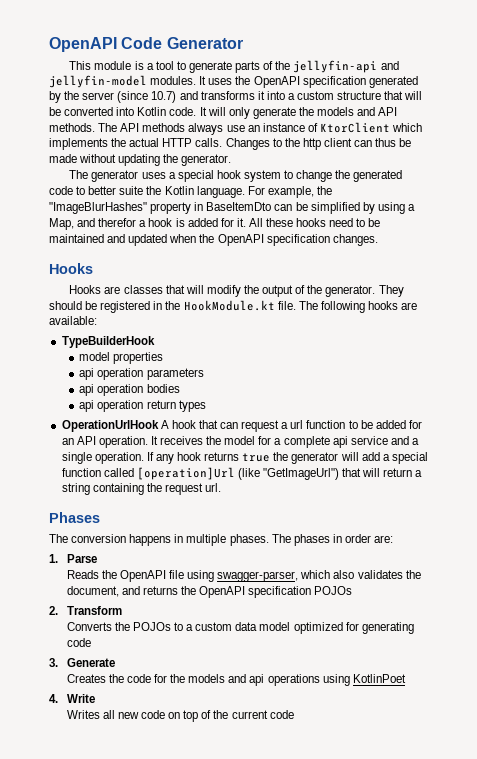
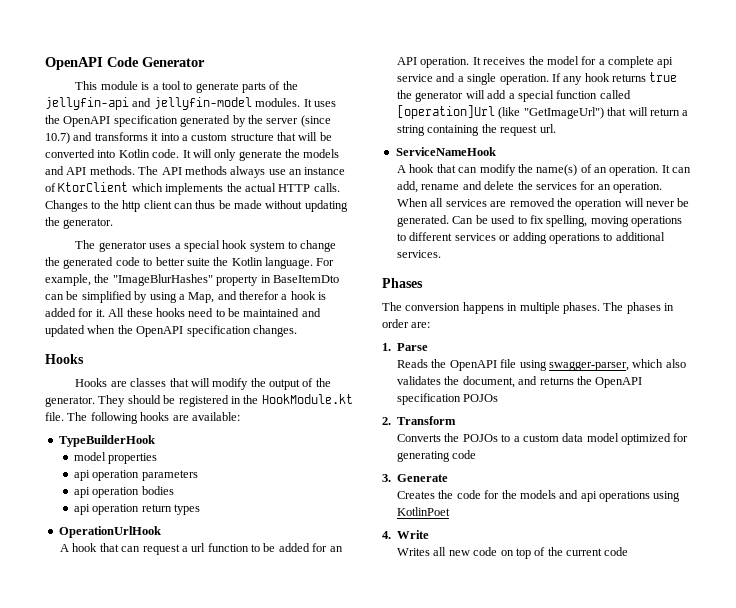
- OperationUrlHook A hook that can request a url function to be added for an API operation.
+ OperationUrlHook
+ A hook that can request a url function to be added for an API operation.
+ ServiceNameHook
+ A hook that can modify the name(s) of an operation. It can add, rename and delete the services for an operation. When all services are removed the operation will never be generated. Can be used to fix spelling, moving operations to different services or adding operations to additional services.

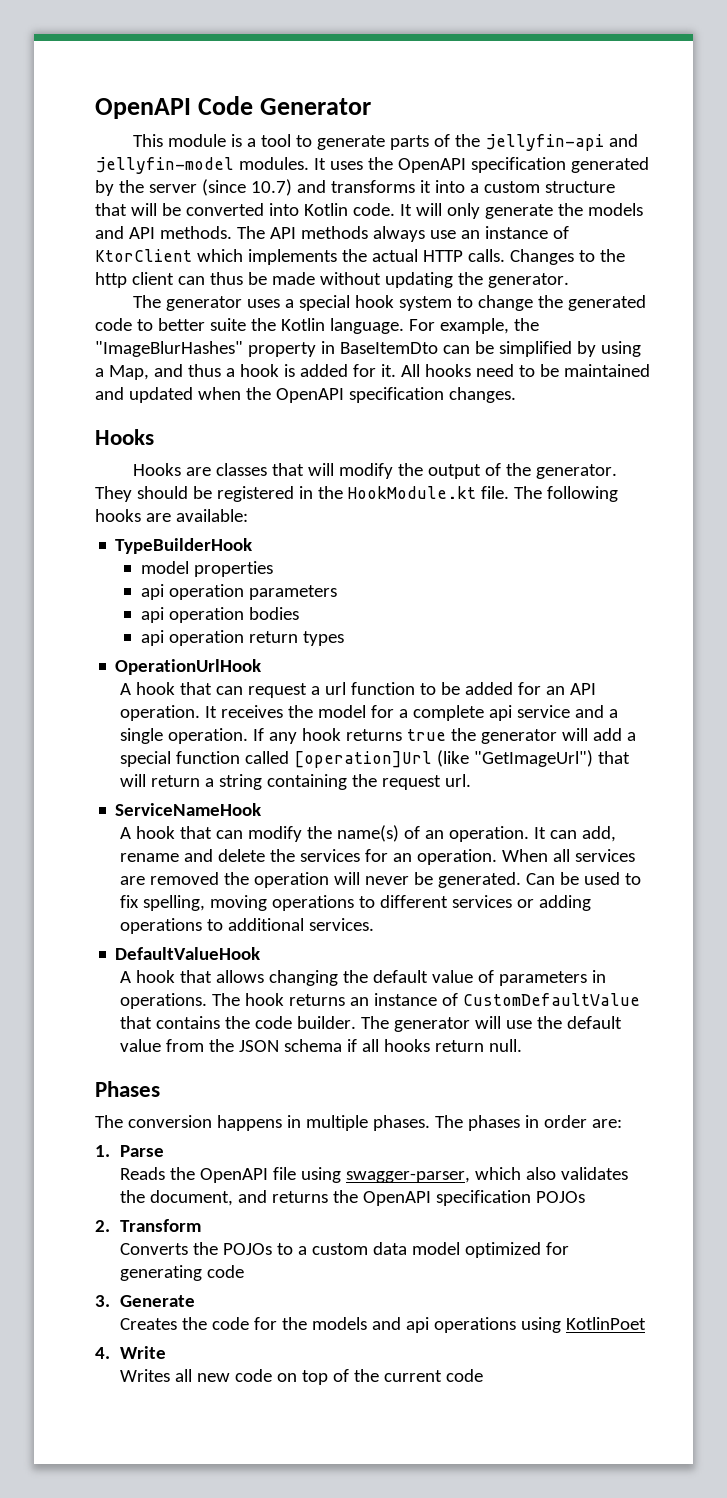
- For example, the "ImageBlurHashes" property in BaseItemDto can be simplified by using a Map, and therefor a hook is added for it.
+ For example, the "ImageBlurHashes" property in BaseItemDto can be simplified by using a Map, and thus a hook is added for it.
- All these hooks need to be maintained and updated when the OpenAPI specification changes.
+ All hooks need to be maintained and updated when the OpenAPI specification changes.
+ DefaultValueHook
+ A hook that allows changing the default value of parameters in operations. The hook returns an instance of CustomDefaultValue that contains the code builder. The generator will use the default value from the JSON schema if all hooks return null.

